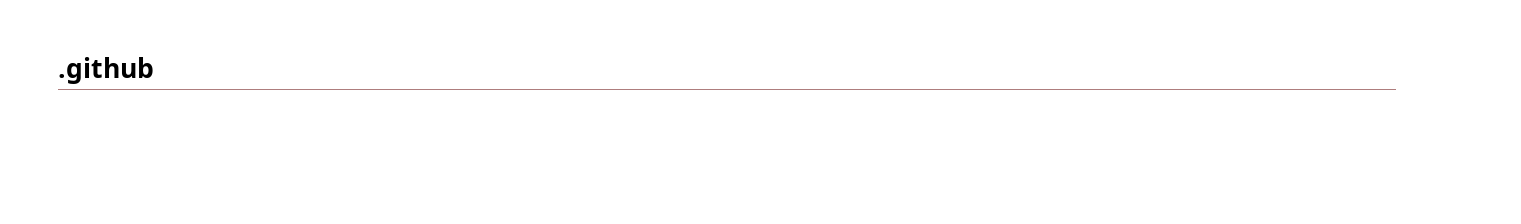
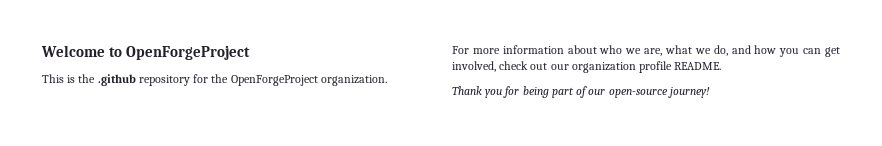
- .github
+ Welcome to OpenForgeProject
+ This is the .github repository for the OpenForgeProject organization.
+ For more information about who we are, what we do, and how you can get involved, check out our organization profile README.
+ Thank you for being part of our open-source journey!

